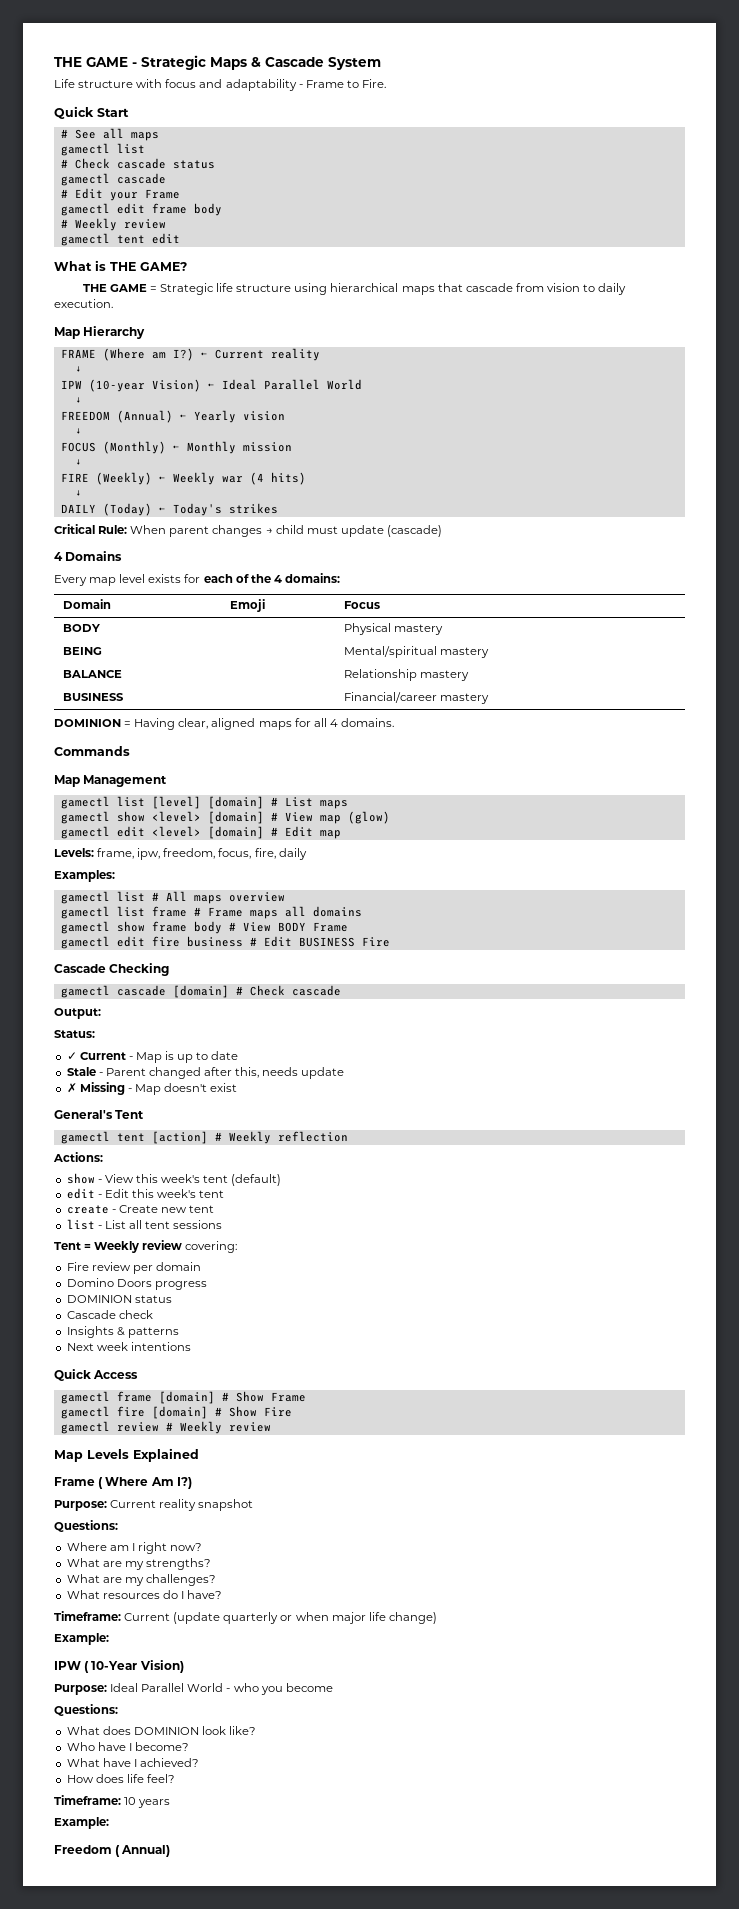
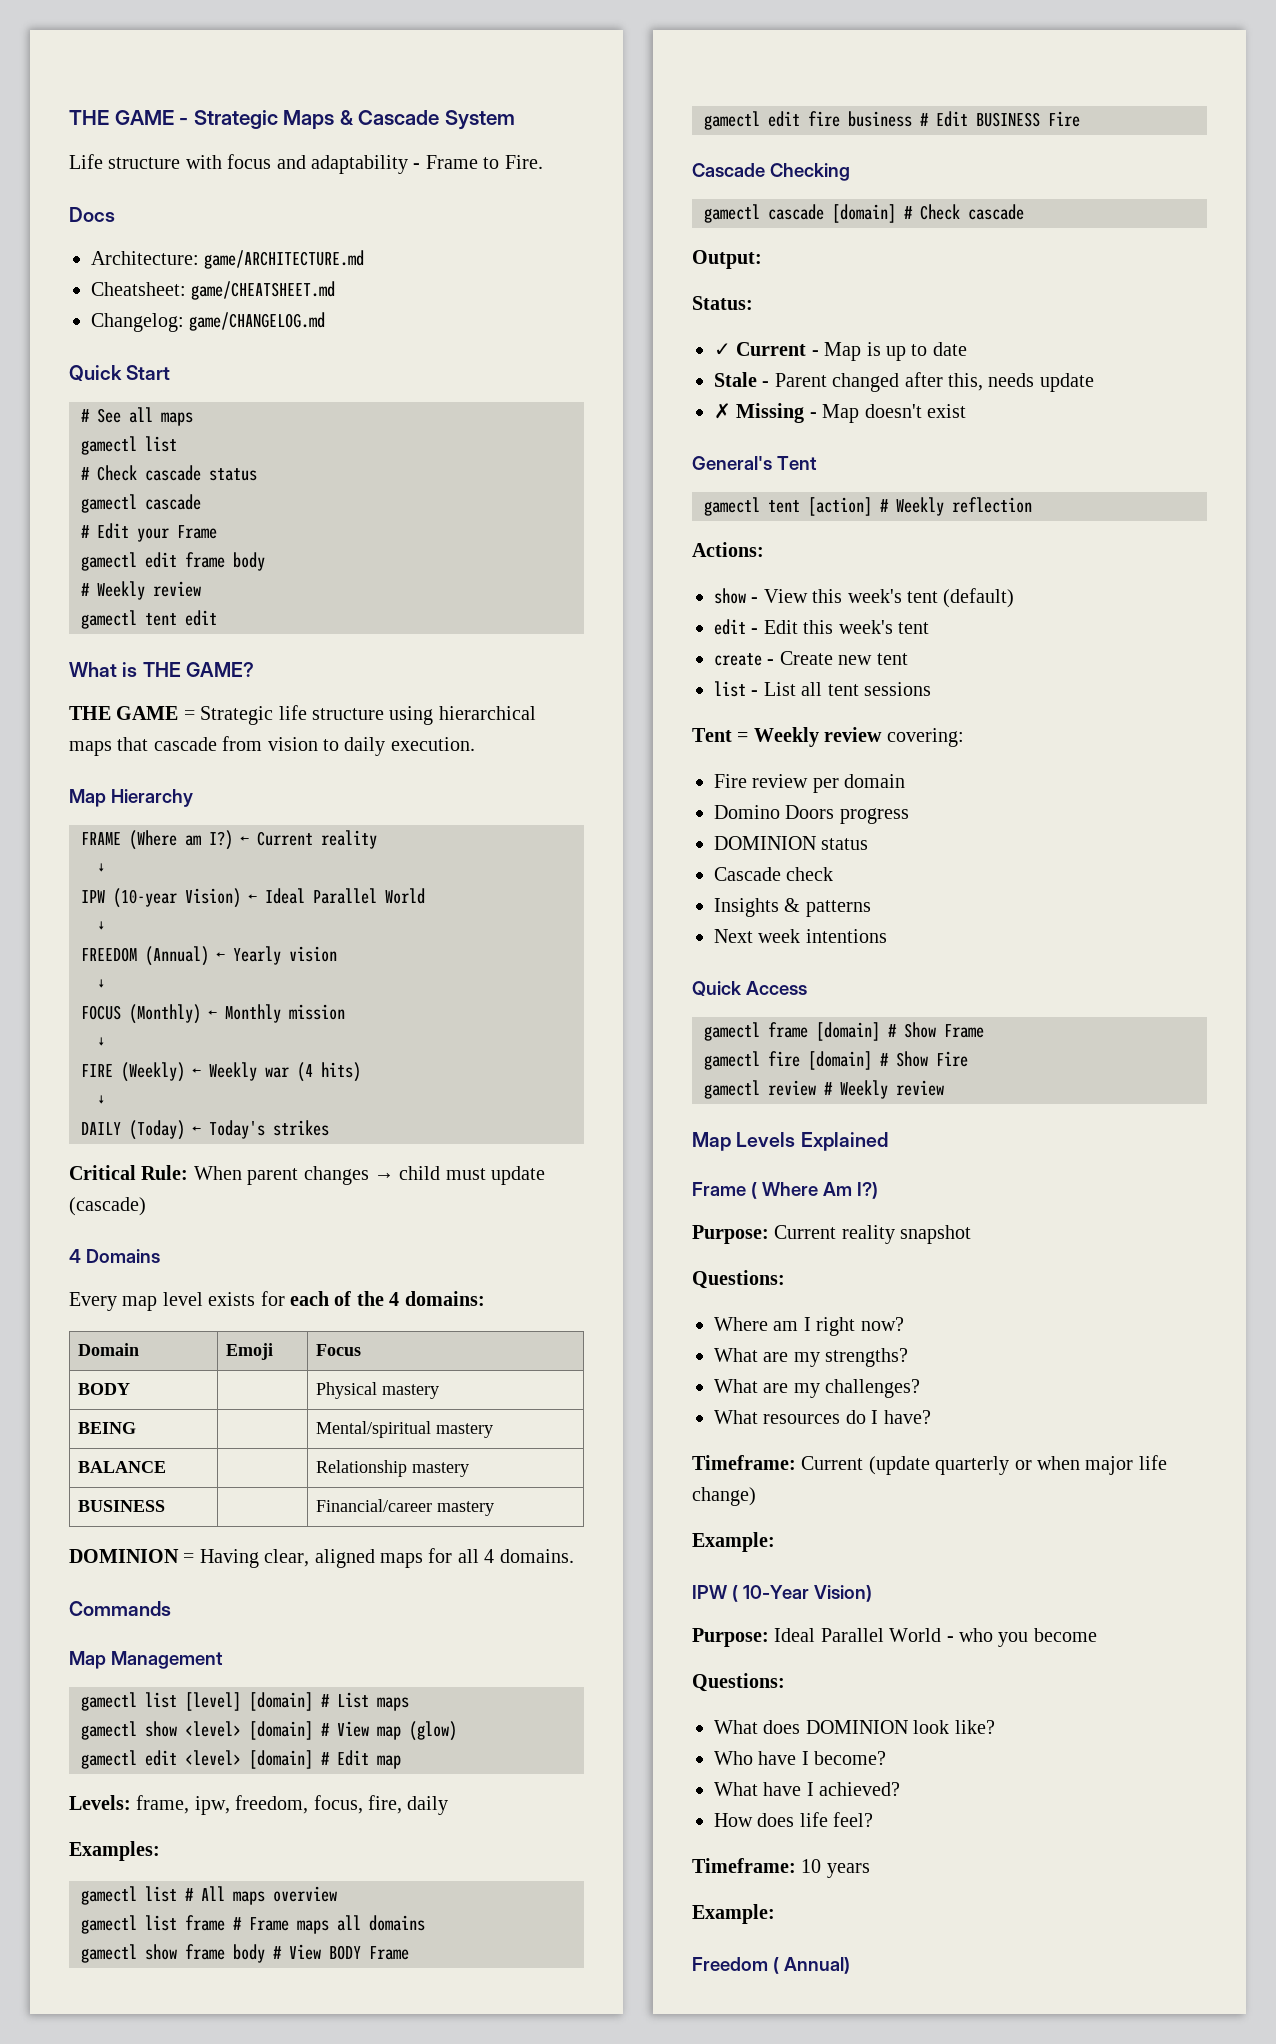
+ Docs
+ Architecture: game/ARCHITECTURE.md
+ Cheatsheet: game/CHEATSHEET.md
+ Changelog: game/CHANGELOG.md

